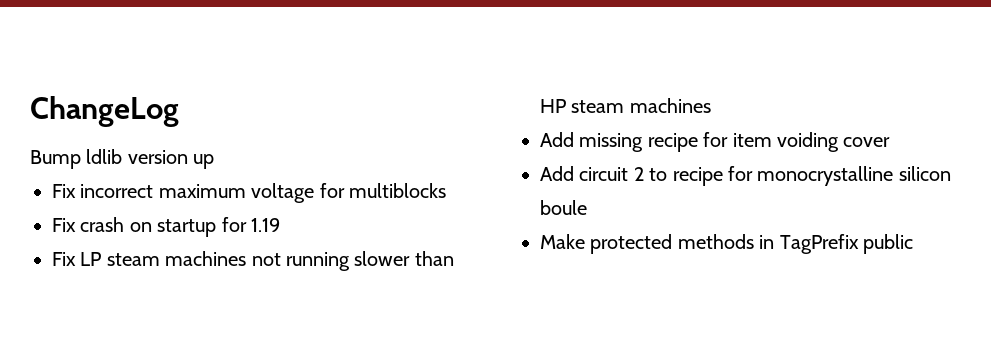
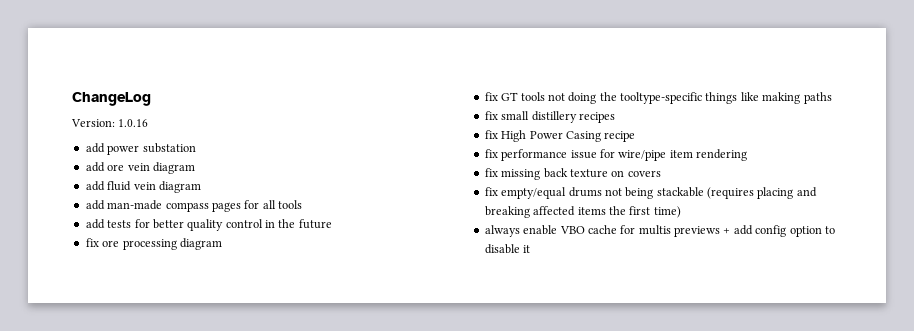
- Bump ldlib version up
- Fix incorrect maximum voltage for multiblocks
- Fix crash on startup for 1.19
- Fix LP steam machines not running slower than HP steam machines
- Add missing recipe for item voiding cover
- Add circuit 2 to recipe for monocrystalline silicon boule
- Make protected methods in TagPrefix public
+ Version: 1.0.16
+ add power substation
+ add ore vein diagram
+ add fluid vein diagram
+ add man-made compass pages for all tools
+ add tests for better quality control in the future
+ fix ore processing diagram
+ fix GT tools not doing the tooltype-specific things like making paths
+ fix small distillery recipes
+ fix High Power Casing recipe
+ fix performance issue for wire/pipe item rendering
+ fix missing back texture on covers
+ fix empty/equal drums not being stackable (requires placing and breaking affected items the first time)
+ always enable VBO cache for multis previews + add config option to disable it

